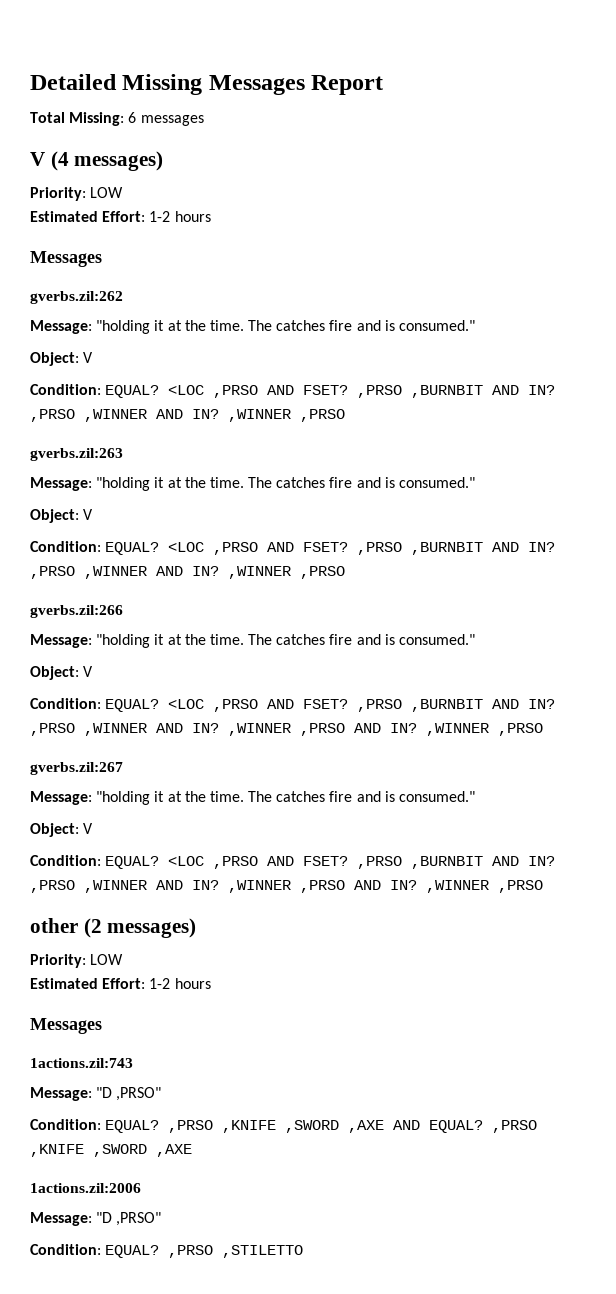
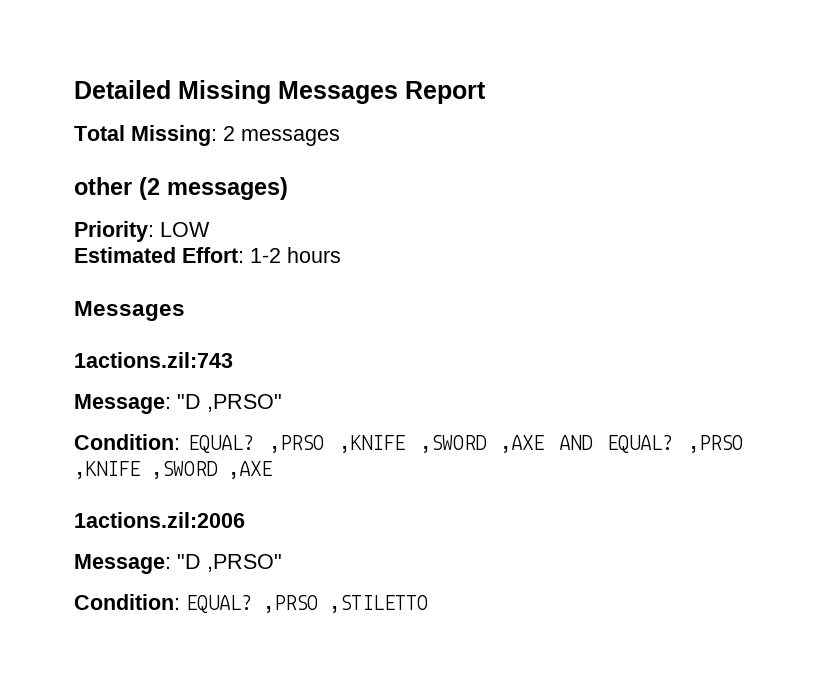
- Total Missing: 6 messages
+ Total Missing: 2 messages
- V (4 messages)
- Priority: LOW
- Estimated Effort: 1-2 hours
- Messages
- gverbs.zil:262
- Message: "holding it at the time. The catches fire and is consumed."
- Object: V
- Condition: EQUAL? <LOC ,PRSO AND FSET? ,PRSO ,BURNBIT AND IN? ,PRSO ,WINNER AND IN? ,WINNER ,PRSO
- gverbs.zil:263
- Message: "holding it at the time. The catches fire and is consumed."
- Object: V
- Condition: EQUAL? <LOC ,PRSO AND FSET? ,PRSO ,BURNBIT AND IN? ,PRSO ,WINNER AND IN? ,WINNER ,PRSO
- gverbs.zil:266
- Message: "holding it at the time. The catches fire and is consumed."
- Object: V
- Condition: EQUAL? <LOC ,PRSO AND FSET? ,PRSO ,BURNBIT AND IN? ,PRSO ,WINNER AND IN? ,WINNER ,PRSO AND IN? ,WINNER ,PRSO
- gverbs.zil:267
- Message: "holding it at the time. The catches fire and is consumed."
- Object: V
- Condition: EQUAL? <LOC ,PRSO AND FSET? ,PRSO ,BURNBIT AND IN? ,PRSO ,WINNER AND IN? ,WINNER ,PRSO AND IN? ,WINNER ,PRSO

